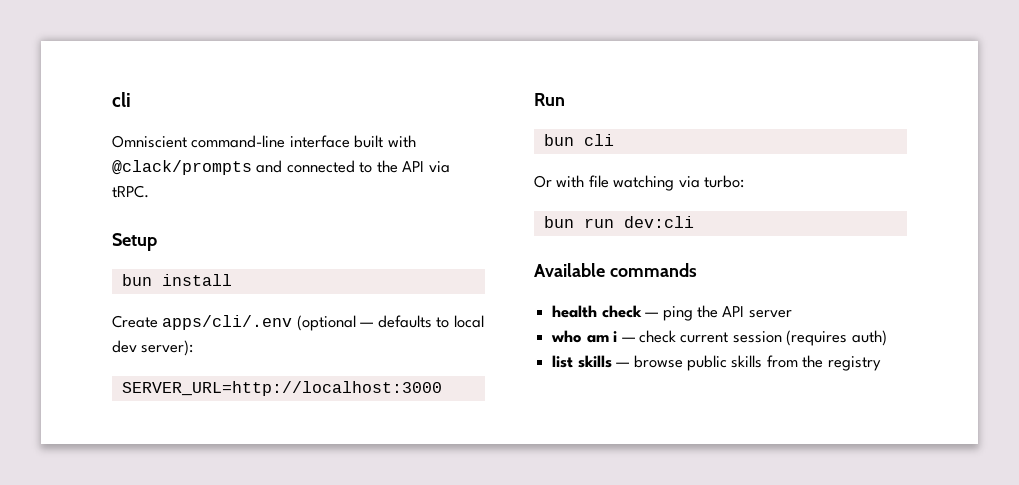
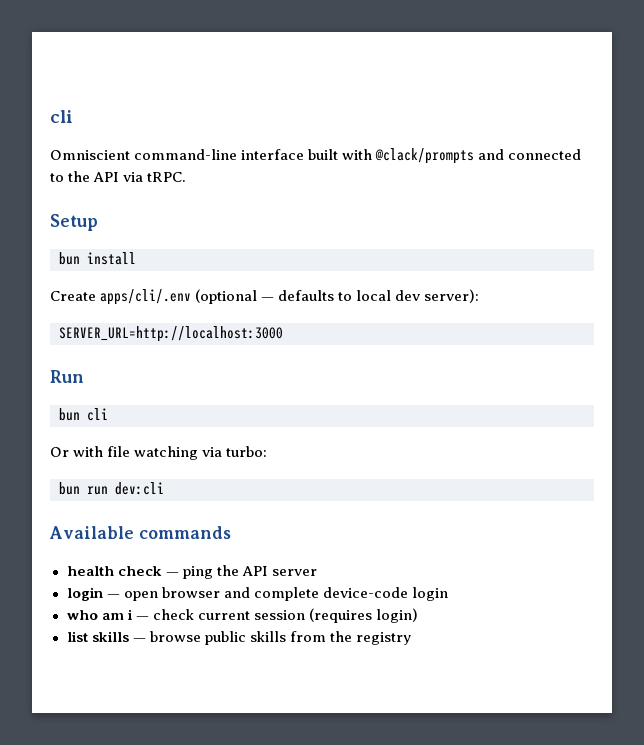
+ login — open browser and complete device-code login
- who am i — check current session (requires auth)
+ who am i — check current session (requires login)

